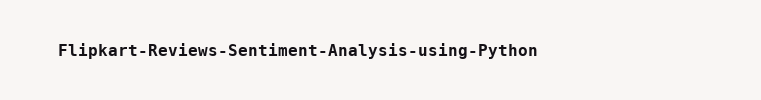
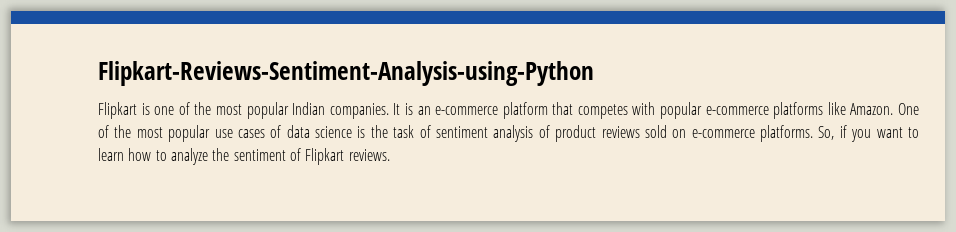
+ Flipkart is one of the most popular Indian companies. It is an e-commerce platform that competes with popular e-commerce platforms like Amazon. One of the most popular use cases of data science is the task of sentiment analysis of product reviews sold on e-commerce platforms. So, if you want to learn how to analyze the sentiment of Flipkart reviews.

